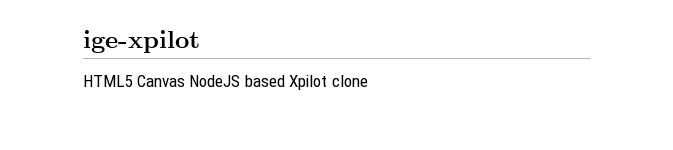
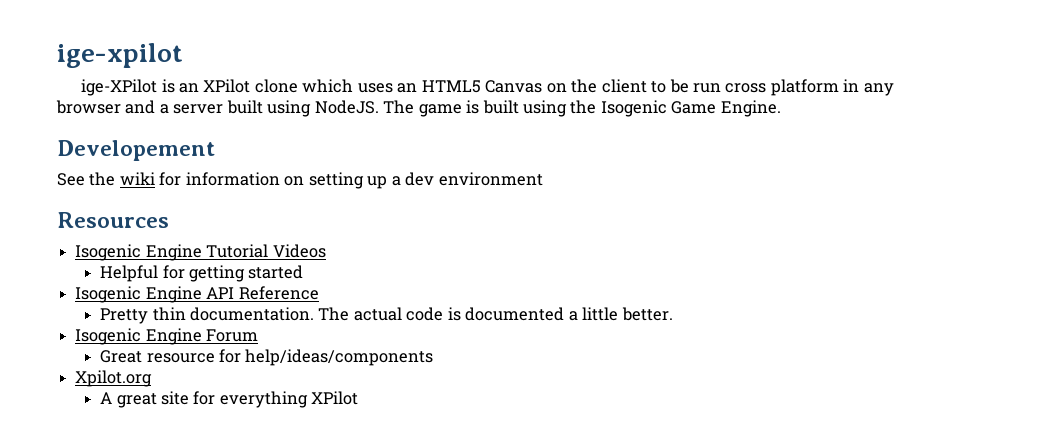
- HTML5 Canvas NodeJS based Xpilot clone
+ ige-XPilot is an XPilot clone which uses an HTML5 Canvas on the client to be run cross platform in any browser and a server built using NodeJS. The game is built using the Isogenic Game Engine.
+ Developement
+ See the wiki for information on setting up a dev environment
+ Resources
+ Isogenic Engine Tutorial Videos
+ Helpful for getting started
+ Isogenic Engine API Reference
+ Pretty thin documentation. The actual code is documented a little better.
+ Isogenic Engine Forum
+ Great resource for help/ideas/components
+ Xpilot.org
+ A great site for everything XPilot

